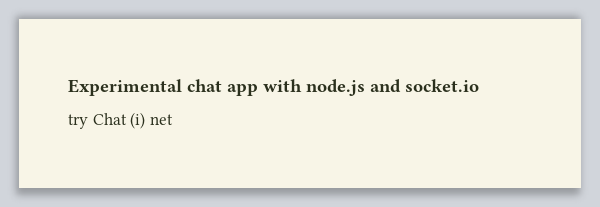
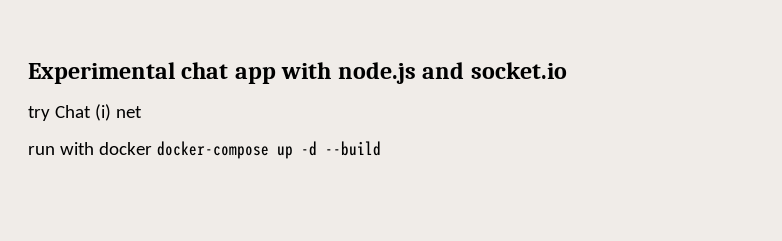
+ run with docker docker-compose up -d --build

